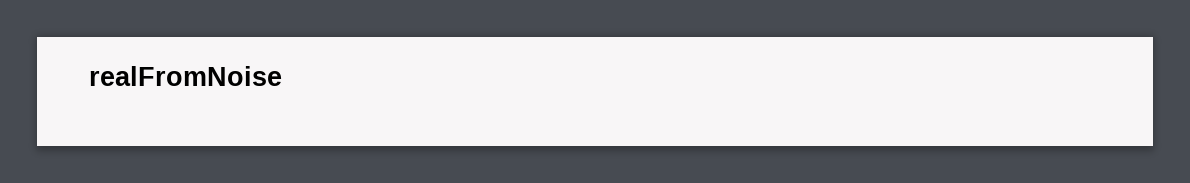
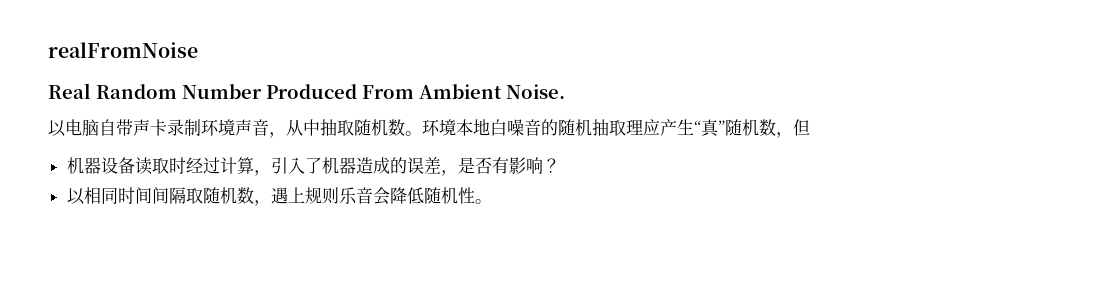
+ Real Random Number Produced From Ambient Noise.
+ 以电脑自带声卡录制环境声音，从中抽取随机数。环境本地白噪音的随机抽取理应产生“真”随机数，但
+ 机器设备读取时经过计算，引入了机器造成的误差，是否有影响？
+ 以相同时间间隔取随机数，遇上规则乐音会降低随机性。

